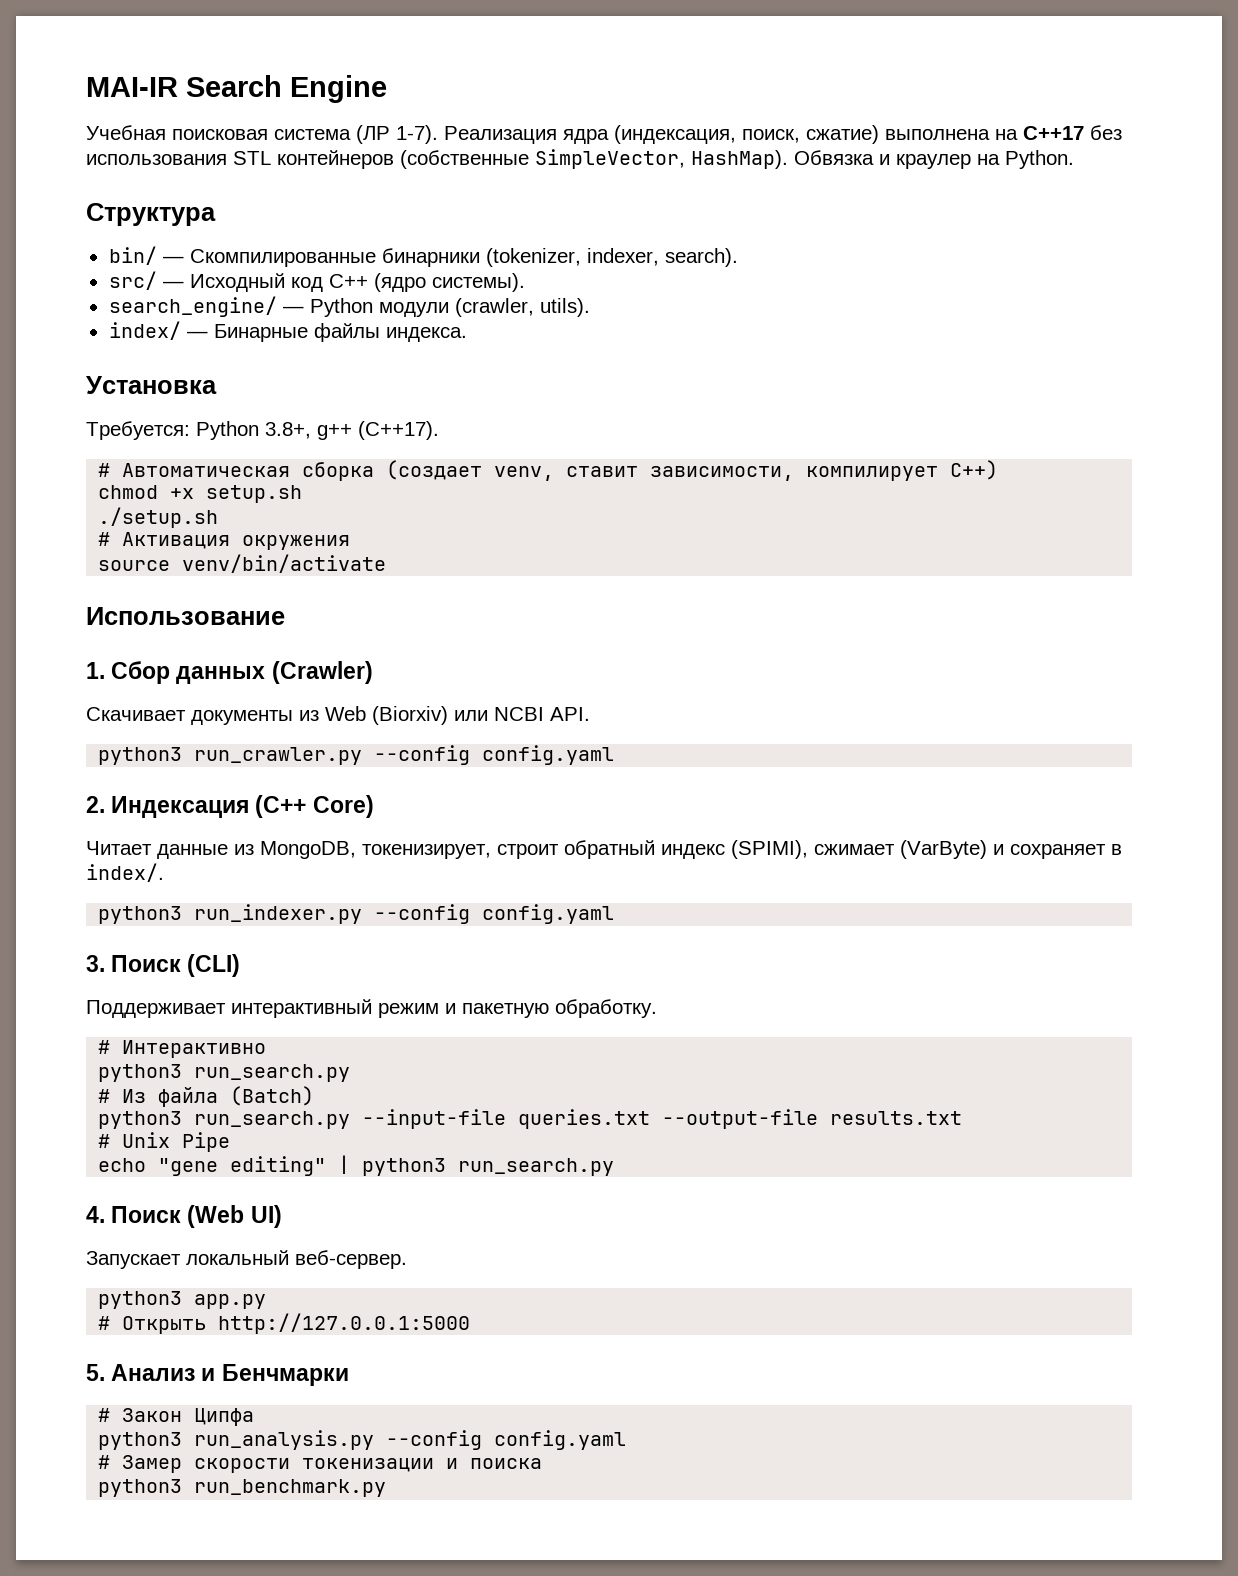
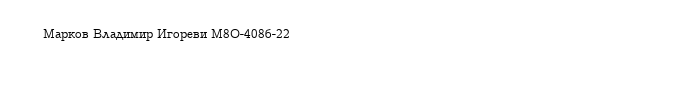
- MAI-IR Search Engine
- Учебная поисковая система (ЛР 1-7). Реализация ядра (индексация, поиск, сжатие) выполнена на C++17 без использования STL контейнеров (собственные SimpleVector, HashMap). Обвязка и краулер на Python.
- Структура
- bin/ — Скомпилированные бинарники (tokenizer, indexer, search).
- src/ — Исходный код C++ (ядро системы).
- search_engine/ — Python модули (crawler, utils).
- index/ — Бинарные файлы индекса.
- Установка
- Требуется: Python 3.8+, g++ (C++17).
- # Автоматическая сборка (создает venv, ставит зависимости, компилирует C++)
- chmod +x setup.sh
- ./setup.sh
- # Активация окружения
- source venv/bin/activate
- Использование
- 1. Сбор данных (Crawler)
- Скачивает документы из Web (Biorxiv) или NCBI API.
- python3 run_crawler.py --config config.yaml
- 2. Индексация (C++ Core)
- Читает данные из MongoDB, токенизирует, строит обратный индекс (SPIMI), сжимает (VarByte) и сохраняет в index/.
- python3 run_indexer.py --config config.yaml
- 3. Поиск (CLI)
- Поддерживает интерактивный режим и пакетную обработку.
- # Интерактивно
- python3 run_search.py
- # Из файла (Batch)
- python3 run_search.py --input-file queries.txt --output-file results.txt
- # Unix Pipe
- echo "gene editing" | python3 run_search.py
- 4. Поиск (Web UI)
- Запускает локальный веб-сервер.
- python3 app.py
- # Открыть http://127.0.0.1:5000
- 5. Анализ и Бенчмарки
- # Закон Ципфа
- python3 run_analysis.py --config config.yaml
- # Замер скорости токенизации и поиска
- python3 run_benchmark.py
+ Марков Владимир Игореви М8О-408б-22

